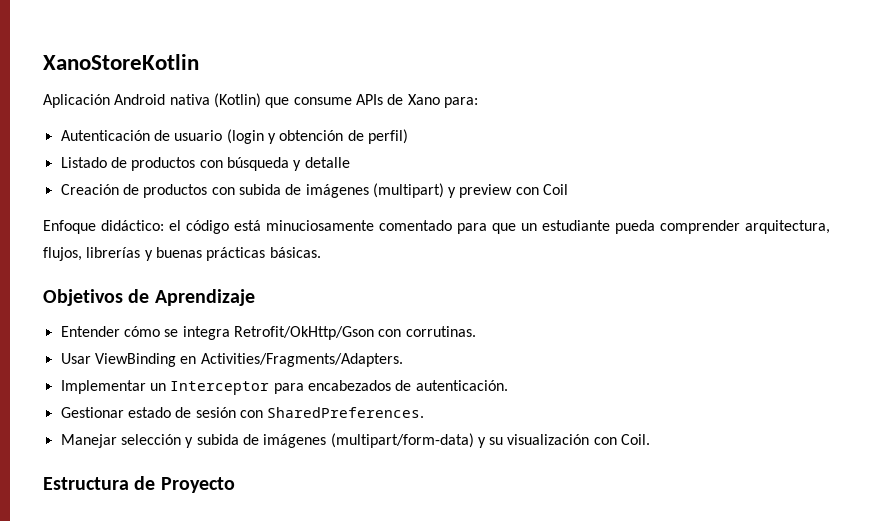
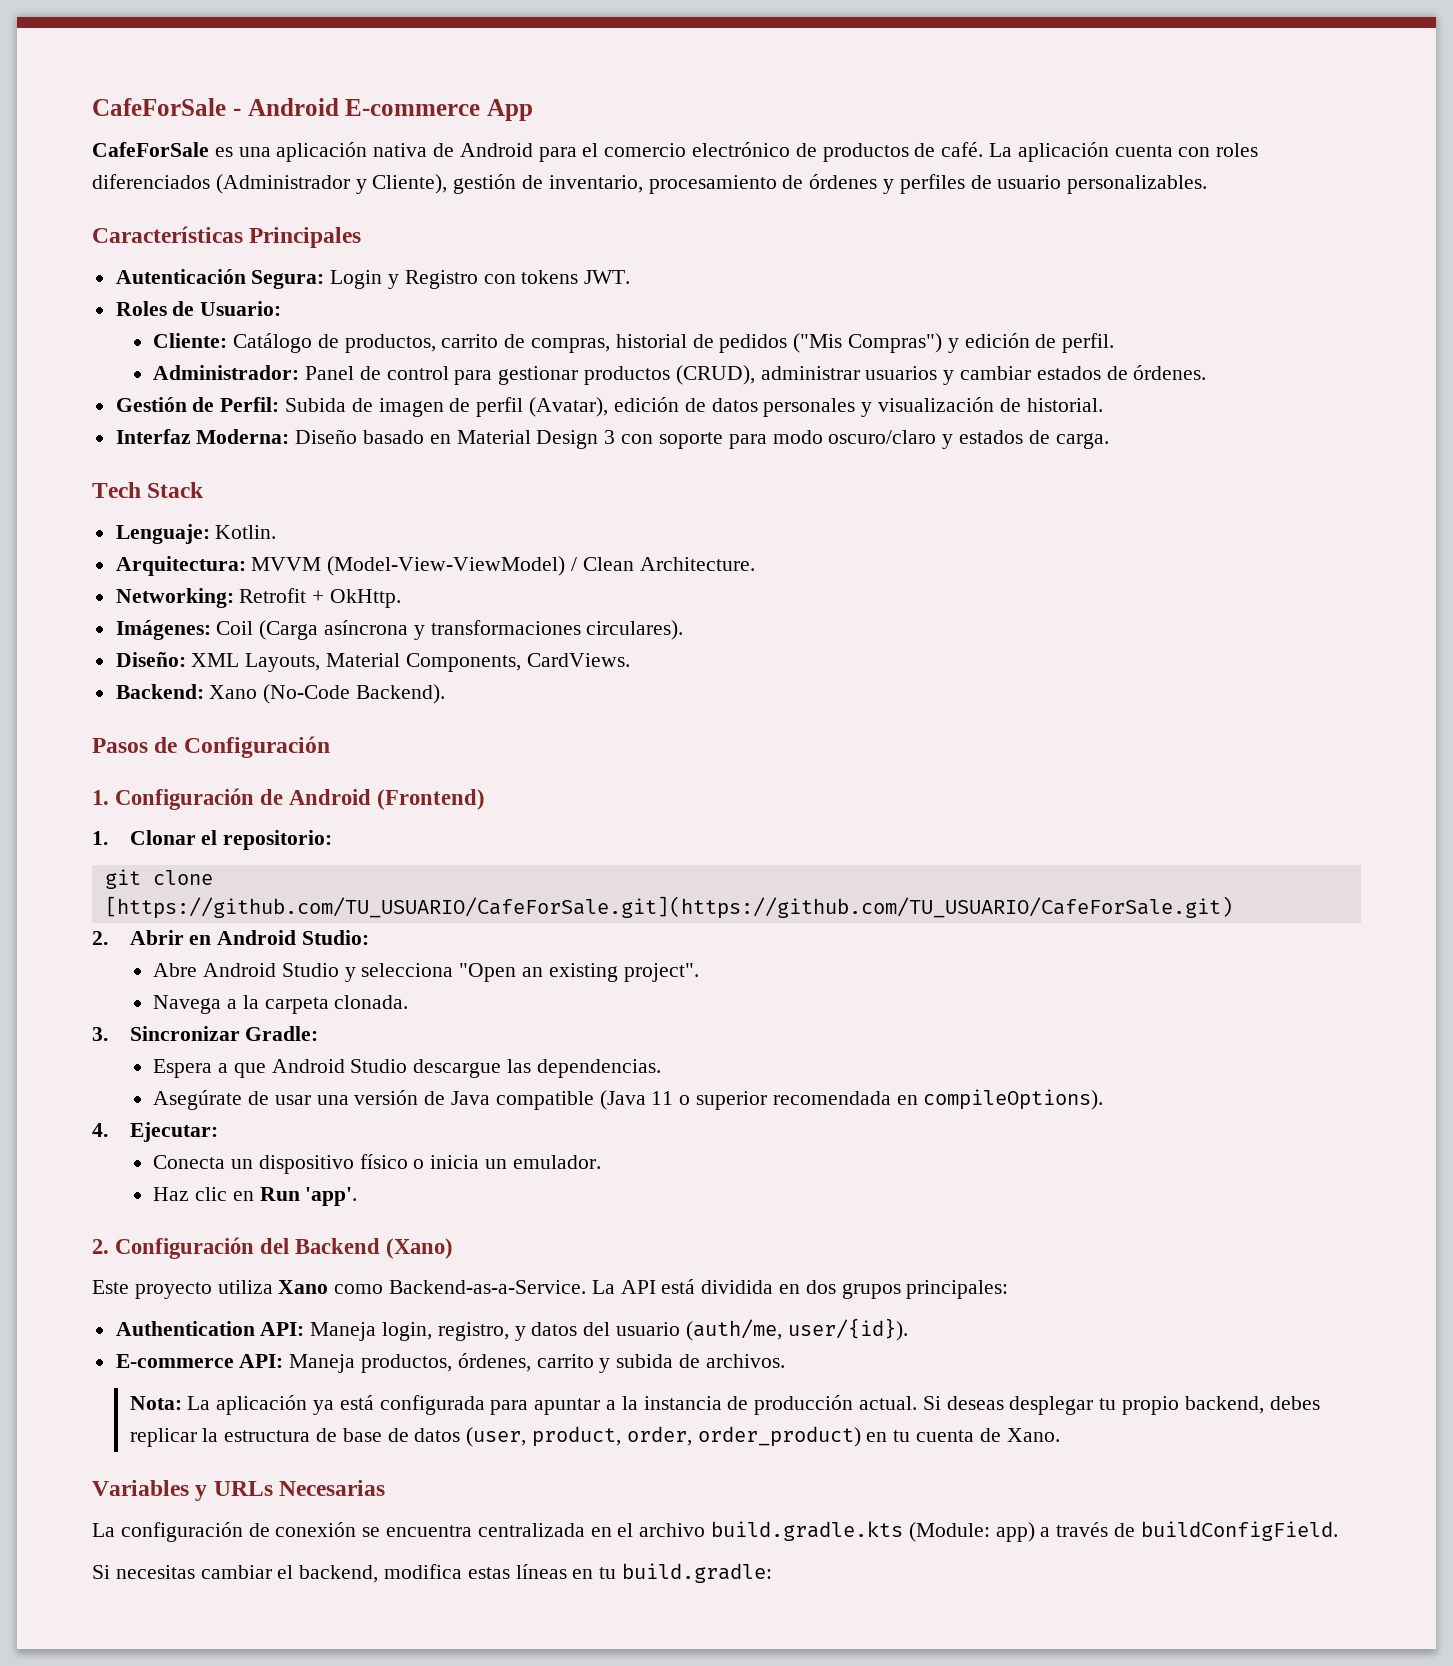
- XanoStoreKotlin
- Aplicación Android nativa (Kotlin) que consume APIs de Xano para:
- Autenticación de usuario (login y obtención de perfil)
- Listado de productos con búsqueda y detalle
- Creación de productos con subida de imágenes (multipart) y preview con Coil
- Enfoque didáctico: el código está minuciosamente comentado para que un estudiante pueda comprender arquitectura, flujos, librerías y buenas prácticas básicas.
- Objetivos de Aprendizaje
- Entender cómo se integra Retrofit/OkHttp/Gson con corrutinas.
- Usar ViewBinding en Activities/Fragments/Adapters.
- Implementar un Interceptor para encabezados de autenticación.
- Gestionar estado de sesión con SharedPreferences.
- Manejar selección y subida de imágenes (multipart/form-data) y su visualización con Coil.
- Estructura de Proyecto
+ CafeForSale - Android E-commerce App
+ CafeForSale es una aplicación nativa de Android para el comercio electrónico de productos de café. La aplicación cuenta con roles diferenciados (Administrador y Cliente), gestión de inventario, procesamiento de órdenes y perfiles de usuario personalizables.
+ Características Principales
+ Autenticación Segura: Login y Registro con tokens JWT.
+ Roles de Usuario:
+ Cliente: Catálogo de productos, carrito de compras, historial de pedidos ("Mis Compras") y edición de perfil.
+ Administrador: Panel de control para gestionar productos (CRUD), administrar usuarios y cambiar estados de órdenes.
+ Gestión de Perfil: Subida de imagen de perfil (Avatar), edición de datos personales y visualización de historial.
+ Interfaz Moderna: Diseño basado en Material Design 3 con soporte para modo oscuro/claro y estados de carga.
+ Tech Stack
+ Lenguaje: Kotlin.
+ Arquitectura: MVVM (Model-View-ViewModel) / Clean Architecture.
+ Networking: Retrofit + OkHttp.
+ Imágenes: Coil (Carga asíncrona y transformaciones circulares).
+ Diseño: XML Layouts, Material Components, CardViews.
+ Backend: Xano (No-Code Backend).
+ Pasos de Configuración
+ 1. Configuración de Android (Frontend)
+ 1. Clonar el repositorio:
+ git clone [https://github.com/TU_USUARIO/CafeForSale.git](https://github.com/TU_USUARIO/CafeForSale.git)
+ 2. Abrir en Android Studio:
+ Abre Android Studio y selecciona "Open an existing project".
+ Navega a la carpeta clonada.
+ 3. Sincronizar Gradle:
+ Espera a que Android Studio descargue las dependencias.
+ Asegúrate de usar una versión de Java compatible (Java 11 o superior recomendada en compileOptions).
+ 4. Ejecutar:
+ Conecta un dispositivo físico o inicia un emulador.
+ Haz clic en Run 'app'.
+ 2. Configuración del Backend (Xano)
+ Este proyecto utiliza Xano como Backend-as-a-Service. La API está dividida en dos grupos principales:
+ Authentication API: Maneja login, registro, y datos del usuario (auth/me, user/{id}).
+ E-commerce API: Maneja productos, órdenes, carrito y subida de archivos.
+ Nota: La aplicación ya está configurada para apuntar a la instancia de producción actual. Si deseas desplegar tu propio backend, debes replicar la estructura de base de datos (user, product, order, order_product) en tu cuenta de Xano.
+ Variables y URLs Necesarias
+ La configuración de conexión se encuentra centralizada en el archivo build.gradle.kts (Module: app) a través de buildConfigField.
+ Si necesitas cambiar el backend, modifica estas líneas en tu build.gradle:

